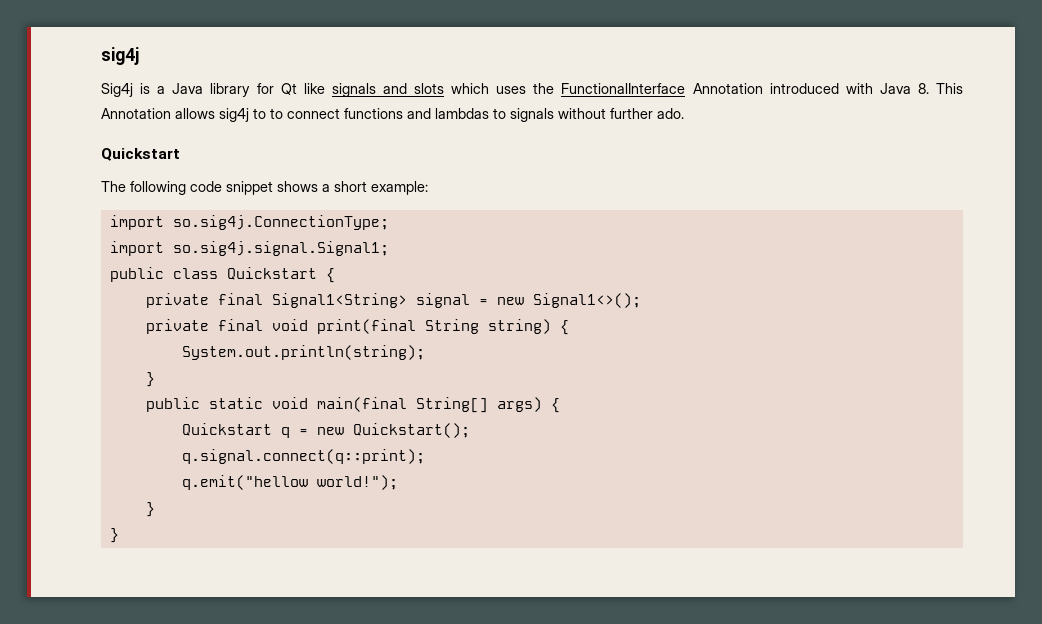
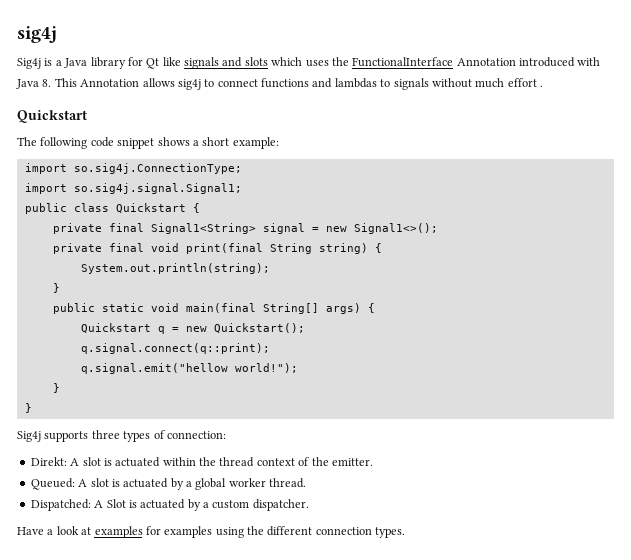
- Sig4j is a Java library for Qt like signals and slots which uses the FunctionalInterface Annotation introduced with Java 8. This Annotation allows sig4j to to connect functions and lambdas to signals without further ado.
+ Sig4j is a Java library for Qt like signals and slots which uses the FunctionalInterface Annotation introduced with Java 8. This Annotation allows sig4j to connect functions and lambdas to signals without much effort .
- q.emit("hellow world!");
+ q.signal.emit("hellow world!");
+ Sig4j supports three types of connection:
+ Direkt: A slot is actuated within the thread context of the emitter.
+ Queued: A slot is actuated by a global worker thread.
+ Dispatched: A Slot is actuated by a custom dispatcher.
+ Have a look at examples for examples using the different connection types.

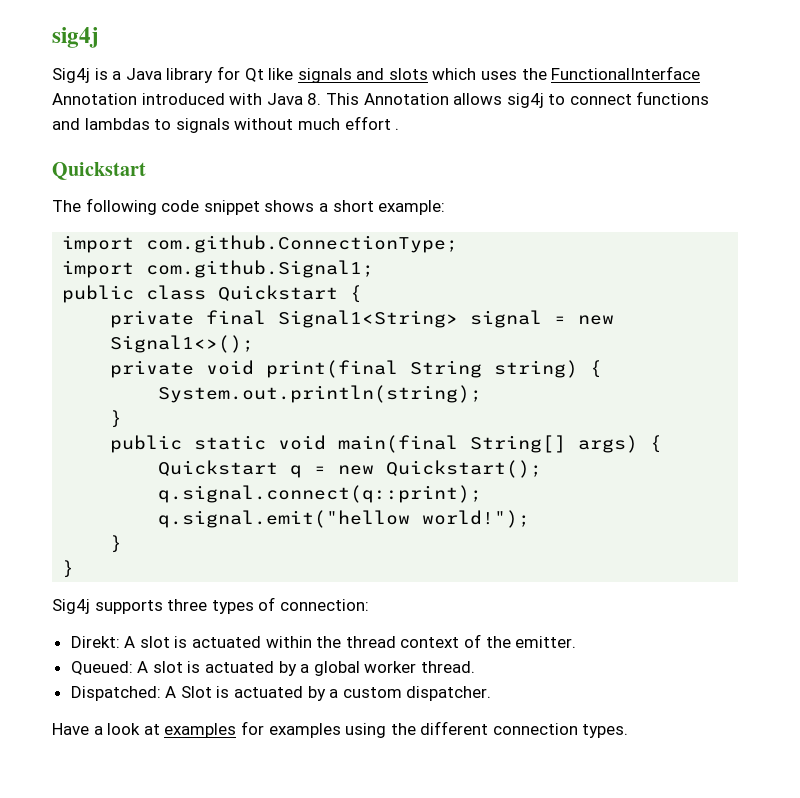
- import so.sig4j.ConnectionType;
- import so.sig4j.signal.Signal1;
+ import com.github.ConnectionType;
+ import com.github.Signal1;
- private final void print(final String string) {
+ private void print(final String string) {

